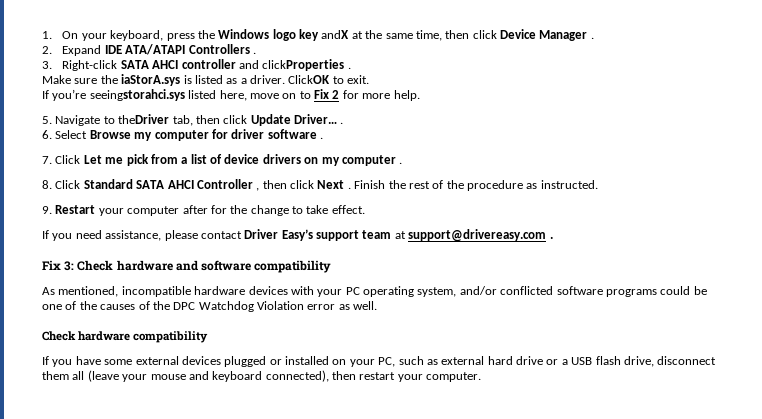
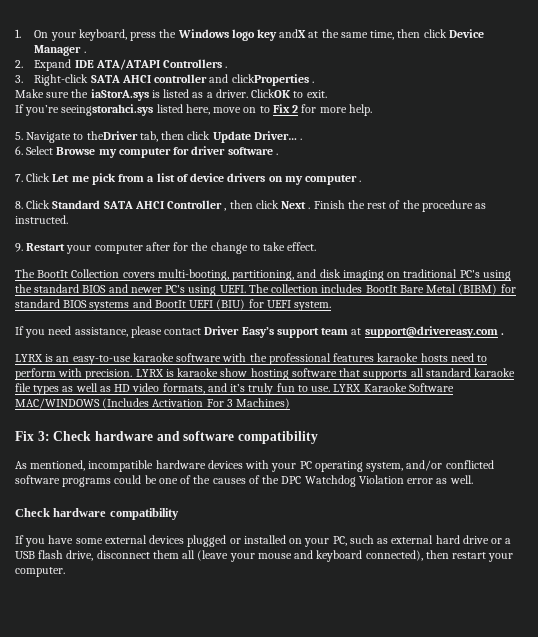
+ The BootIt Collection covers multi-booting, partitioning, and disk imaging on traditional PC's using the standard BIOS and newer PC's using UEFI. The collection includes BootIt Bare Metal (BIBM) for standard BIOS systems and BootIt UEFI (BIU) for UEFI system.
+ LYRX is an easy-to-use karaoke software with the professional features karaoke hosts need to perform with precision. LYRX is karaoke show hosting software that supports all standard karaoke file types as well as HD video formats, and it’s truly fun to use. LYRX Karaoke Software MAC/WINDOWS (Includes Activation For 3 Machines)

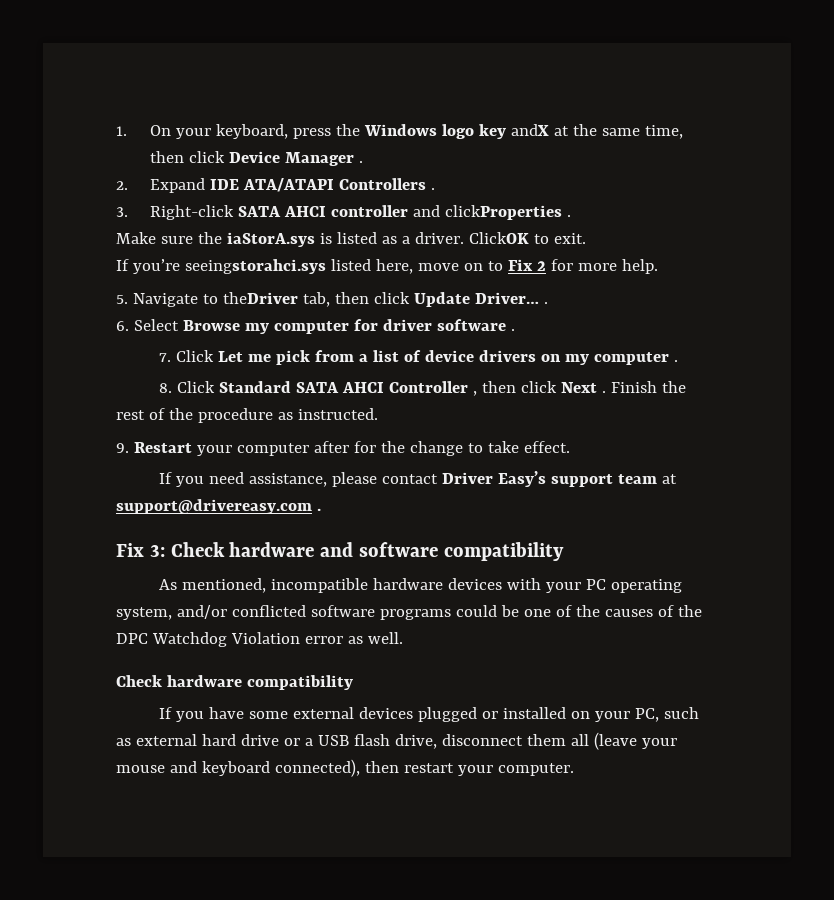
- The BootIt Collection covers multi-booting, partitioning, and disk imaging on traditional PC's using the standard BIOS and newer PC's using UEFI. The collection includes BootIt Bare Metal (BIBM) for standard BIOS systems and BootIt UEFI (BIU) for UEFI system.
- LYRX is an easy-to-use karaoke software with the professional features karaoke hosts need to perform with precision. LYRX is karaoke show hosting software that supports all standard karaoke file types as well as HD video formats, and it’s truly fun to use. LYRX Karaoke Software MAC/WINDOWS (Includes Activation For 3 Machines)

